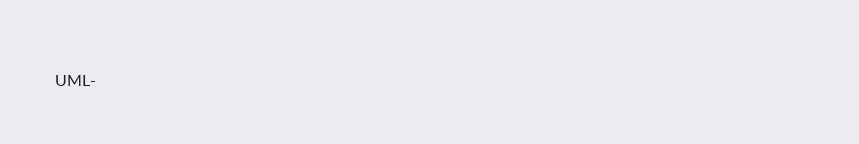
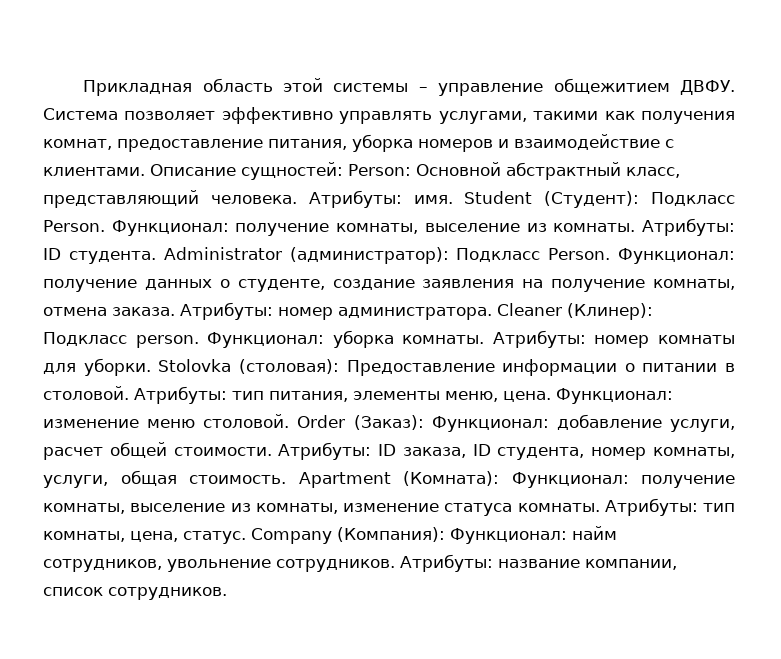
- UML-
+ Прикладная область этой системы – управление общежитием ДВФУ. Система позволяет эффективно управлять услугами, такими как получения комнат, предоставление питания, уборка номеров и взаимодействие с клиентами. Описание сущностей: Person: Основной абстрактный класс, представляющий человека. Атрибуты: имя. Student (Студент): Подкласс Person. Функционал: получение комнаты, выселение из комнаты. Атрибуты: ID студента. Administrator (администратор): Подкласс Person. Функционал: получение данных о студенте, создание заявления на получение комнаты, отмена заказа. Атрибуты: номер администратора. Cleaner (Клинер): Подкласс person. Функционал: уборка комнаты. Атрибуты: номер комнаты для уборки. Stolovka (столовая): Предоставление информации о питании в столовой. Атрибуты: тип питания, элементы меню, цена. Функционал: изменение меню столовой. Order (Заказ): Функционал: добавление услуги, расчет общей стоимости. Атрибуты: ID заказа, ID студента, номер комнаты, услуги, общая стоимость. Apartment (Комната): Функционал: получение комнаты, выселение из комнаты, изменение статуса комнаты. Атрибуты: тип комнаты, цена, статус. Company (Компания): Функционал: найм сотрудников, увольнение сотрудников. Атрибуты: название компании, список сотрудников.

